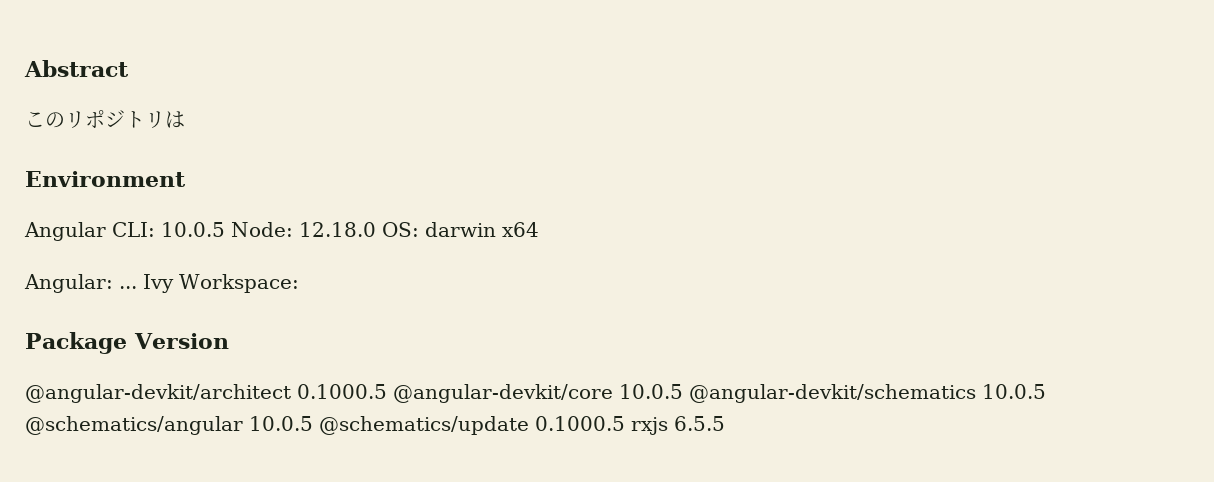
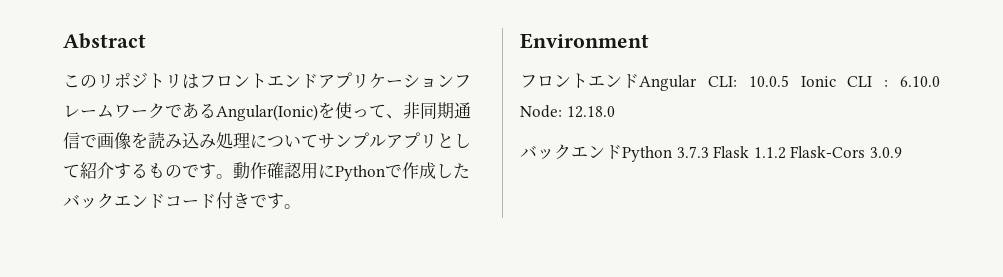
- このリポジトリは
+ このリポジトリはフロントエンドアプリケーションフレームワークであるAngular(Ionic)を使って、非同期通信で画像を読み込み処理についてサンプルアプリとして紹介するものです。動作確認用にPythonで作成したバックエンドコード付きです。
  Environment
- Angular CLI: 10.0.5 Node: 12.18.0 OS: darwin x64
- Angular: ... Ivy Workspace:
- Package Version
- @angular-devkit/architect 0.1000.5 @angular-devkit/core 10.0.5 @angular-devkit/schematics 10.0.5 @schematics/angular 10.0.5 @schematics/update 0.1000.5 rxjs 6.5.5
+ フロントエンドAngular CLI: 10.0.5 Ionic CLI : 6.10.0 Node: 12.18.0
+ バックエンドPython 3.7.3 Flask 1.1.2 Flask-Cors 3.0.9

